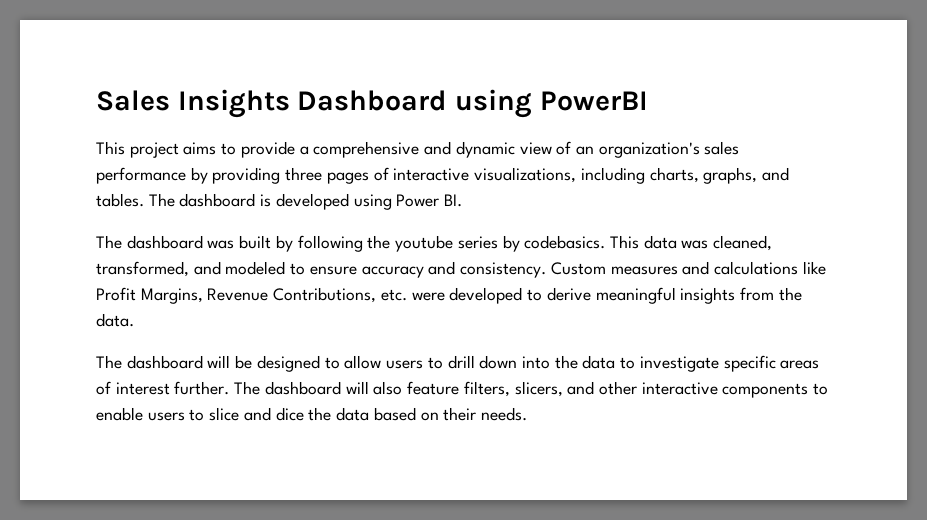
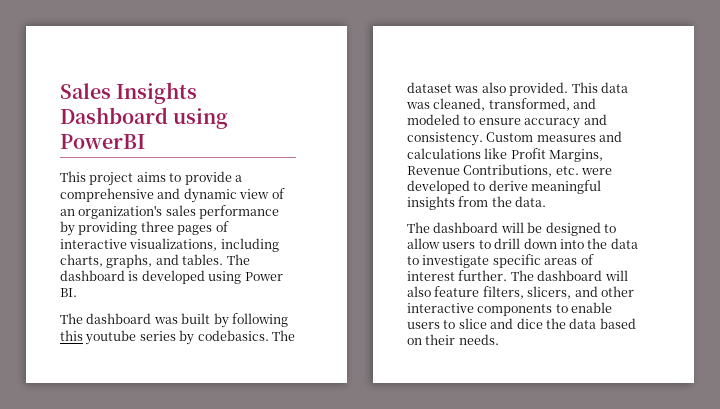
- The dashboard was built by following the youtube series by codebasics.
+ The dashboard was built by following this youtube series by codebasics.
+ The dataset was also provided.

